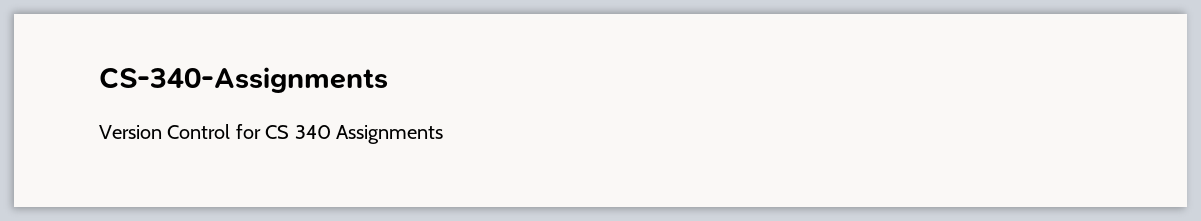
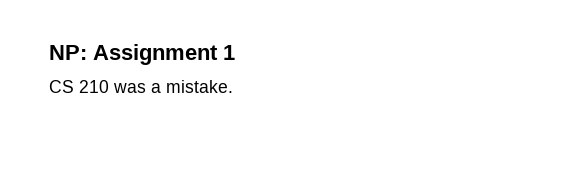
- CS-340-Assignments
- Version Control for CS 340 Assignments
+ NP: Assignment 1
+ CS 210 was a mistake.

